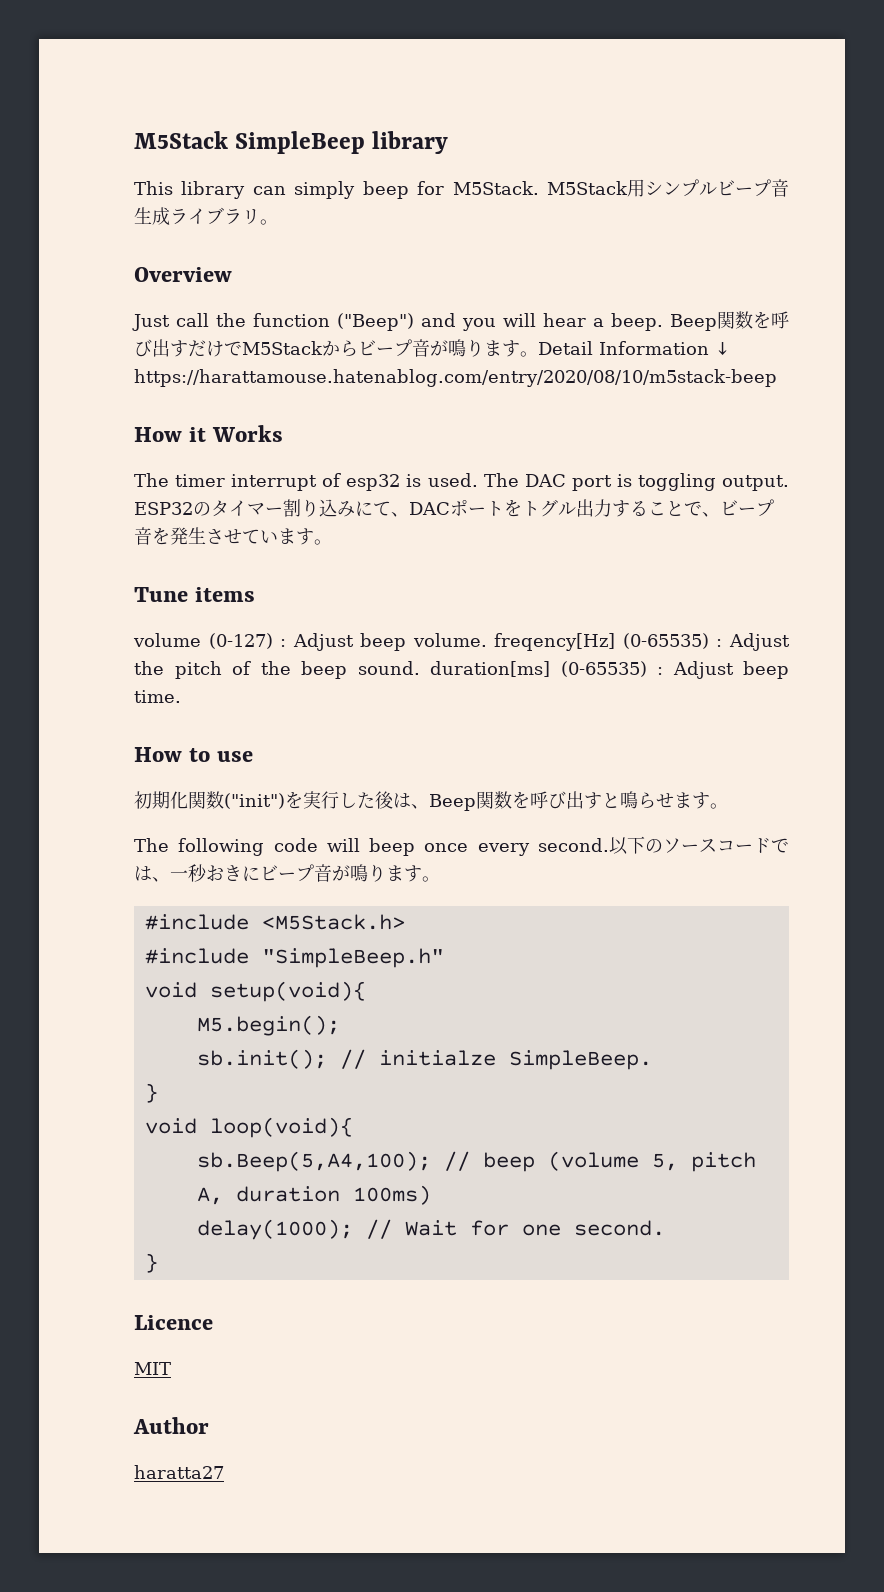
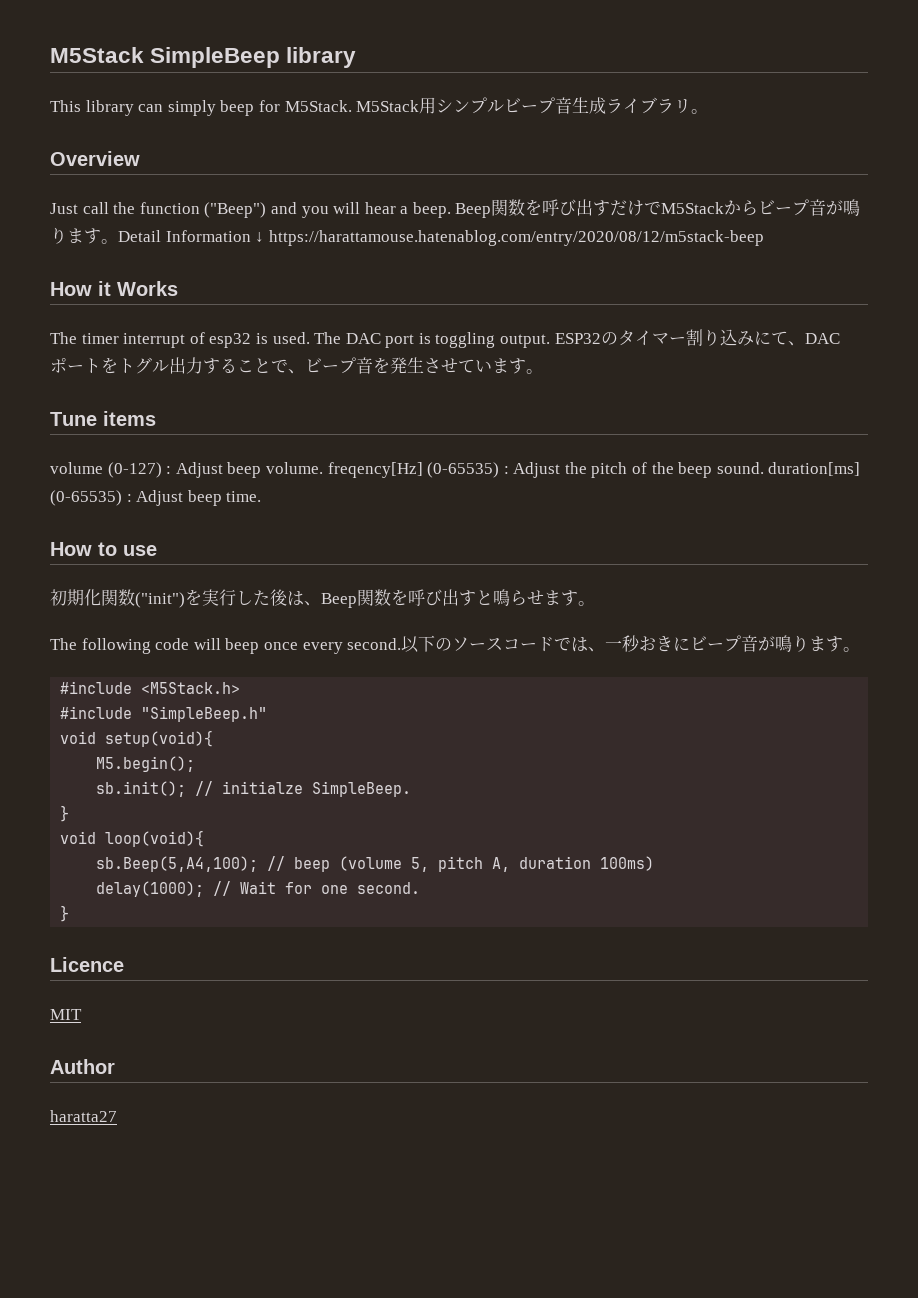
- Detail Information ↓ https://harattamouse.hatenablog.com/entry/2020/08/10/m5stack-beep
+ Detail Information ↓ https://harattamouse.hatenablog.com/entry/2020/08/12/m5stack-beep

